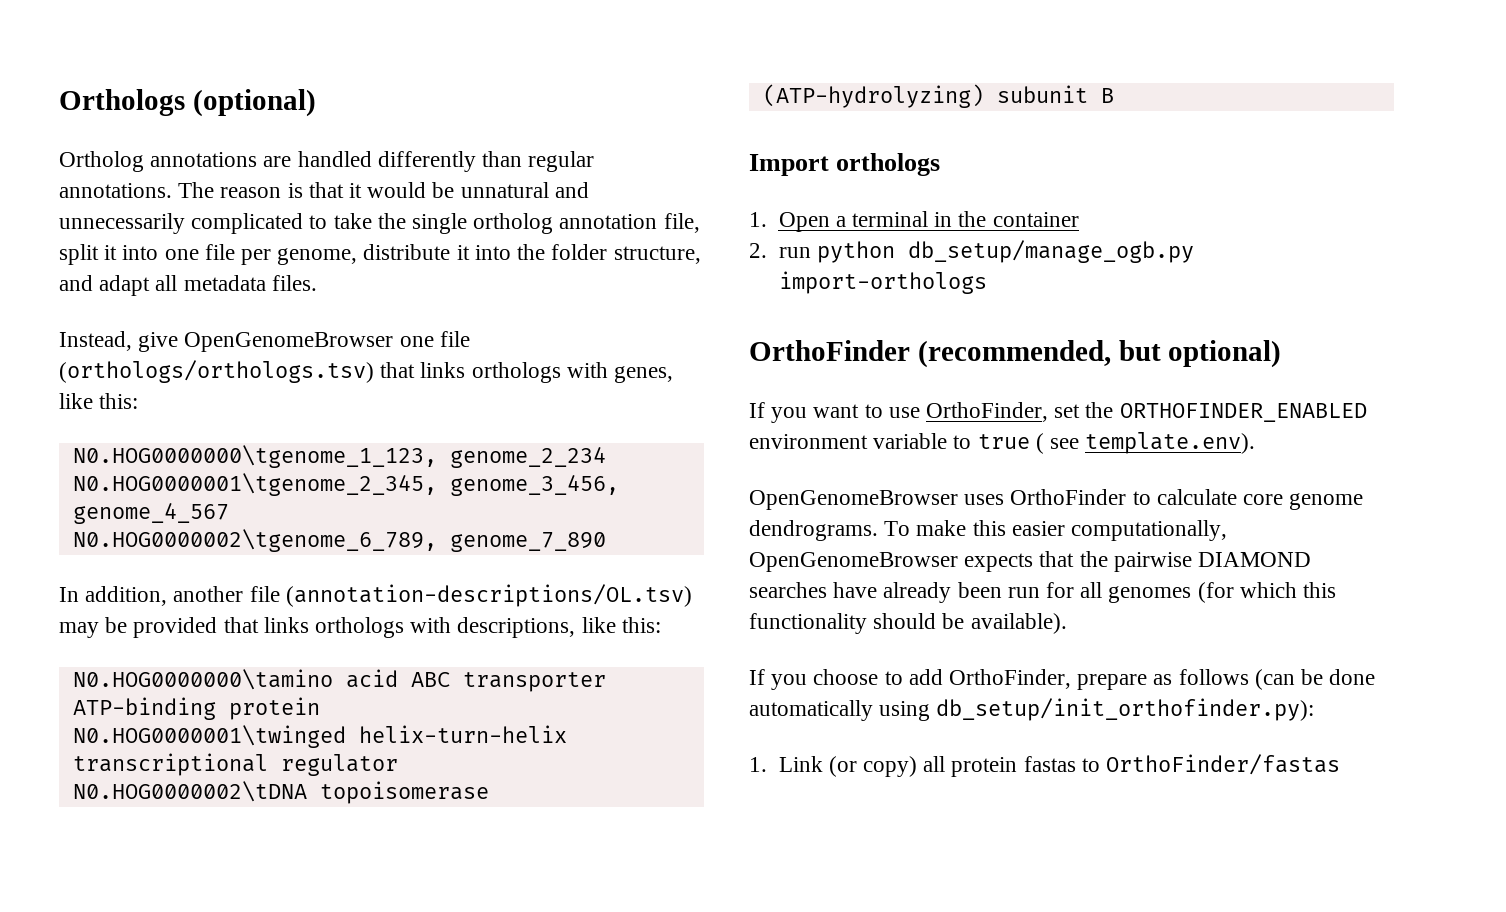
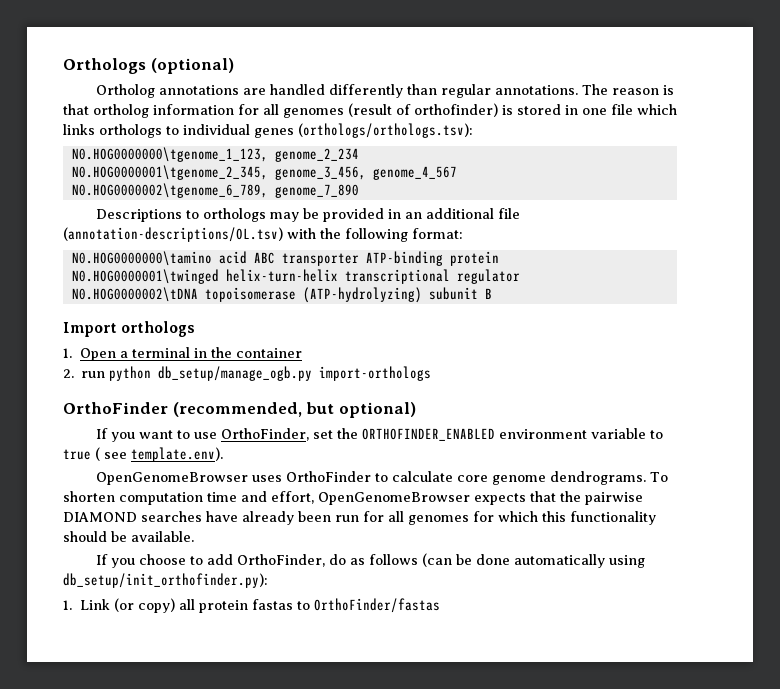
- The reason is that it would be unnatural and unnecessarily complicated to take the single ortholog annotation file, split it into one file per genome, distribute it into the folder structure, and adapt all metadata files.
- Instead, give OpenGenomeBrowser one file (orthologs/orthologs.tsv) that links orthologs with genes, like this:
+ The reason is that ortholog information for all genomes (result of orthofinder) is stored in one file which links orthologs to individual genes (orthologs/orthologs.tsv):
- In addition, another file (annotation-descriptions/OL.tsv) may be provided that links orthologs with descriptions, like this:
+ Descriptions to orthologs may be provided in an additional file (annotation-descriptions/OL.tsv) with the following format:
- To make this easier computationally, OpenGenomeBrowser expects that the pairwise DIAMOND searches have already been run for all genomes (for which this functionality should be available).
+ To shorten computation time and effort, OpenGenomeBrowser expects that the pairwise DIAMOND searches have already been run for all genomes for which this functionality should be available.
- If you choose to add OrthoFinder, prepare as follows (can be done automatically using db_setup/init_orthofinder.py):
+ If you choose to add OrthoFinder, do as follows (can be done automatically using db_setup/init_orthofinder.py):

